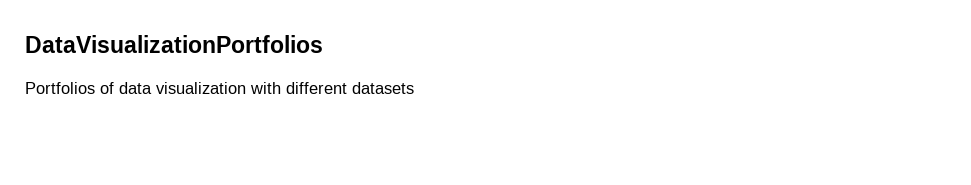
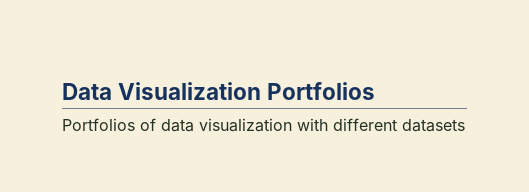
- DataVisualizationPortfolios
+ Data Visualization Portfolios

